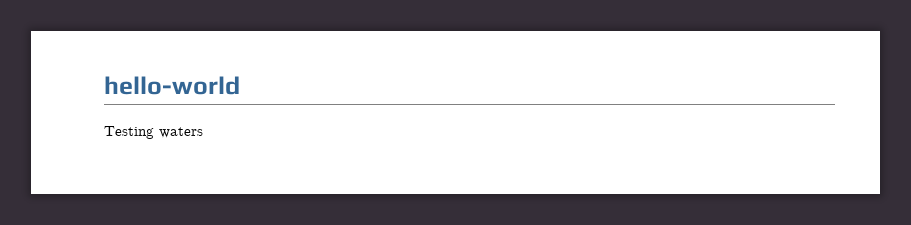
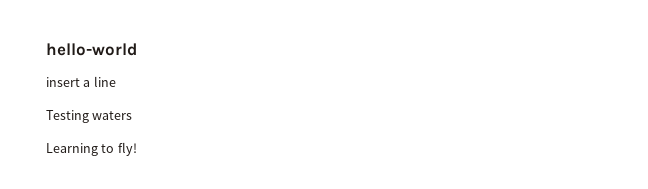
+ insert a line
+ Learning to fly!

